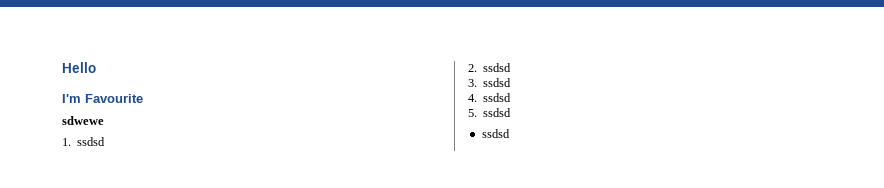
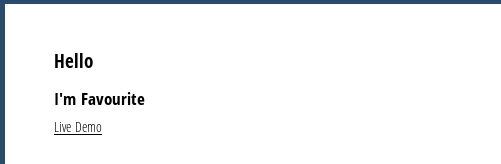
- sdwewe
- 1. ssdsd
- 2. ssdsd
- 3. ssdsd
- 4. ssdsd
- 5. ssdsd
- ssdsd
+ Live Demo

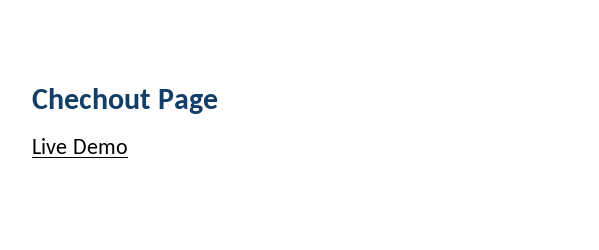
- Hello
- I'm Favourite
+ Chechout Page

